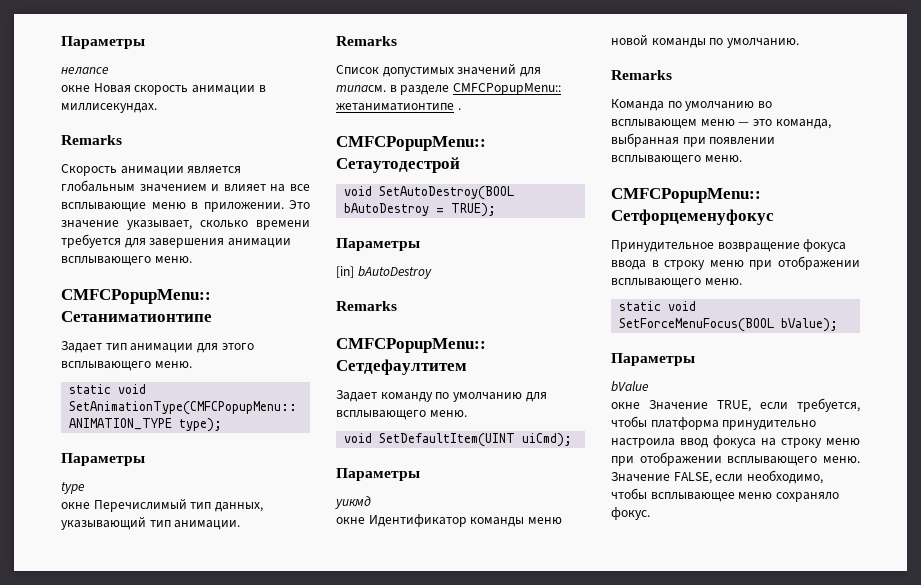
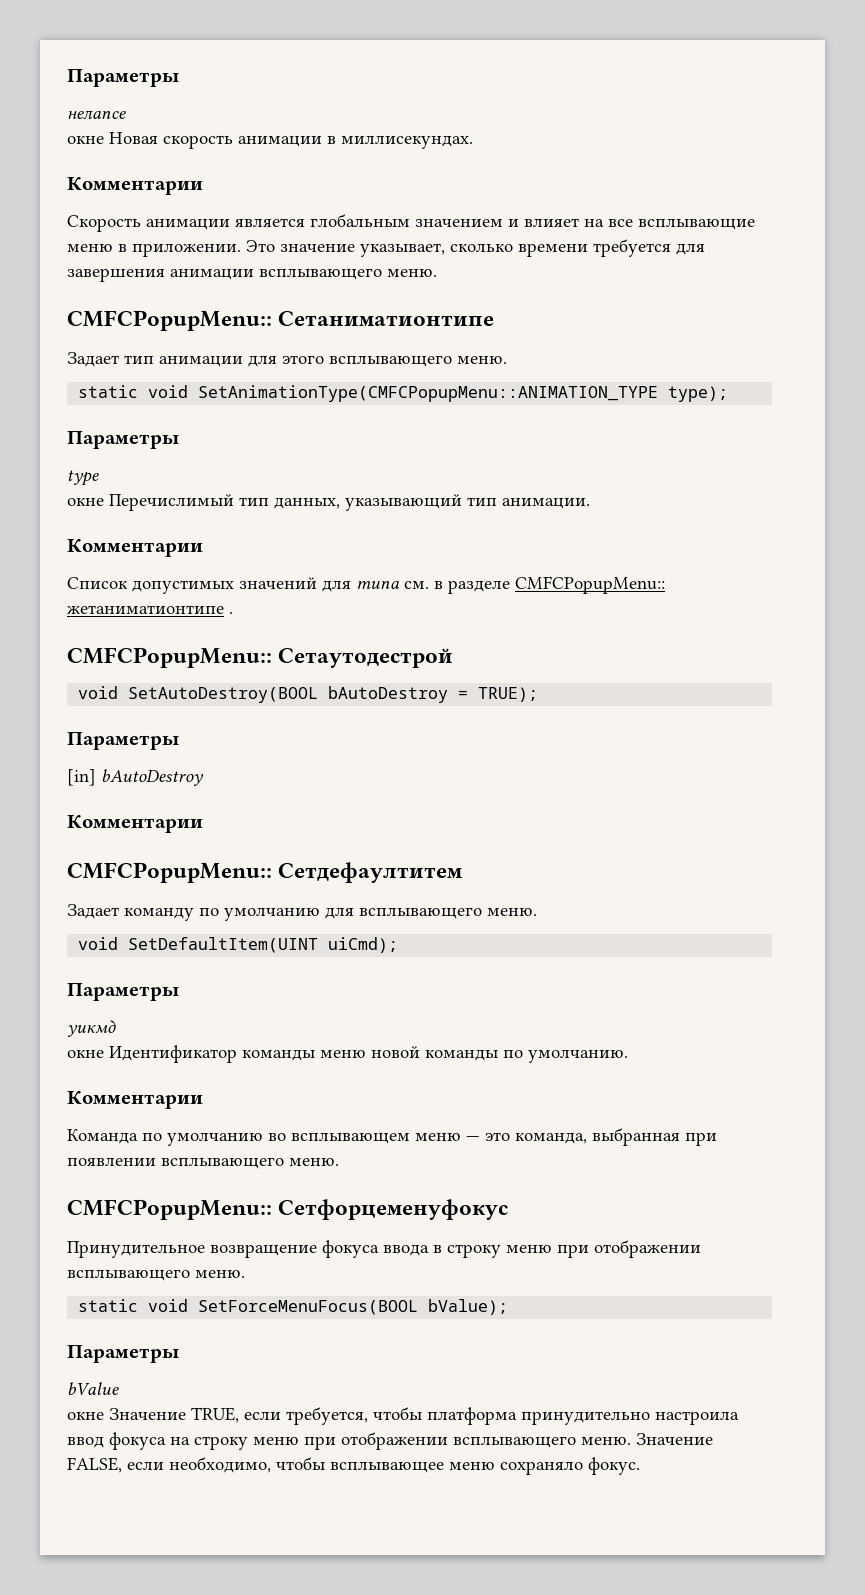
  окне Новая скорость анимации в миллисекундах.
- Remarks
+ Комментарии
  окне Перечислимый тип данных, указывающий тип анимации.
- Remarks
+ Комментарии
- Список допустимых значений для типасм. в разделе CMFCPopupMenu:: жетаниматионтипе .
+ Список допустимых значений для типа см. в разделе CMFCPopupMenu:: жетаниматионтипе .
  [in] bAutoDestroy
- Remarks
+ Комментарии
  окне Идентификатор команды меню новой команды по умолчанию.
- Remarks
+ Комментарии

